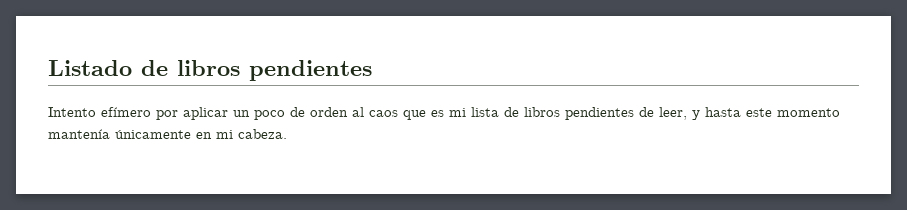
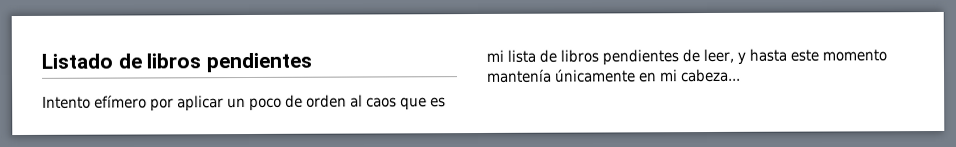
- Intento efímero por aplicar un poco de orden al caos que es mi lista de libros pendientes de leer, y hasta este momento mantenía únicamente en mi cabeza.
+ Intento efímero por aplicar un poco de orden al caos que es mi lista de libros pendientes de leer, y hasta este momento mantenía únicamente en mi cabeza...

